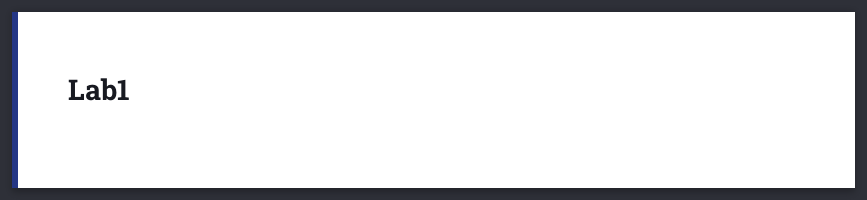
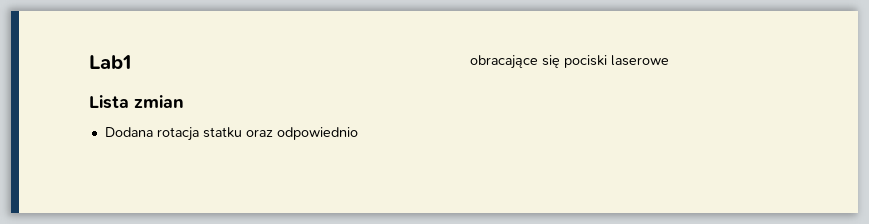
+ Lista zmian
+ Dodana rotacja statku oraz odpowiednio obracające się pociski laserowe

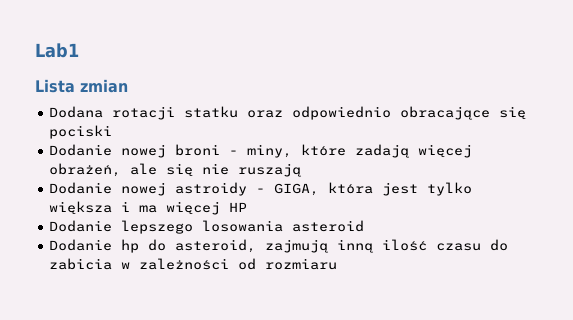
- Dodana rotacja statku oraz odpowiednio obracające się pociski laserowe
+ Dodana rotacji statku oraz odpowiednio obracające się pociski
+ Dodanie nowej broni - miny, które zadają więcej obrażeń, ale się nie ruszają
+ Dodanie nowej astroidy - GIGA, która jest tylko większa i ma więcej HP
+ Dodanie lepszego losowania asteroid
+ Dodanie hp do asteroid, zajmują inną ilość czasu do zabicia w zależności od rozmiaru

